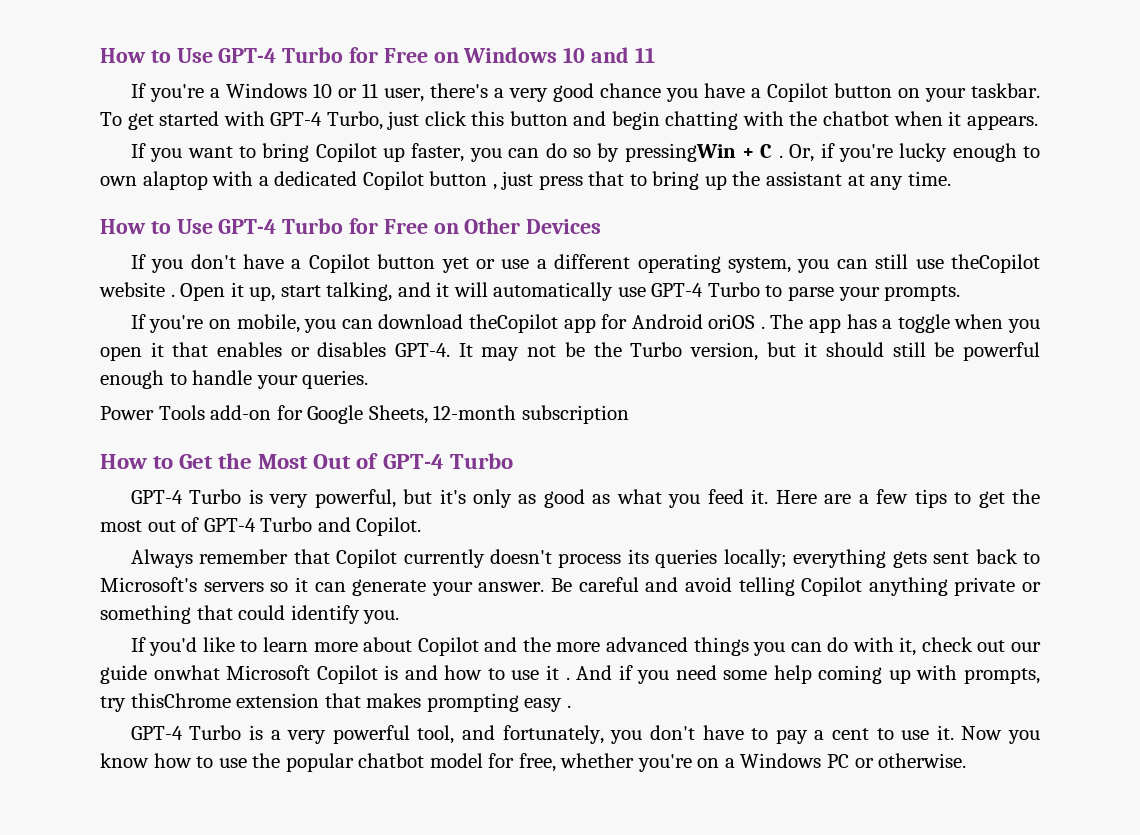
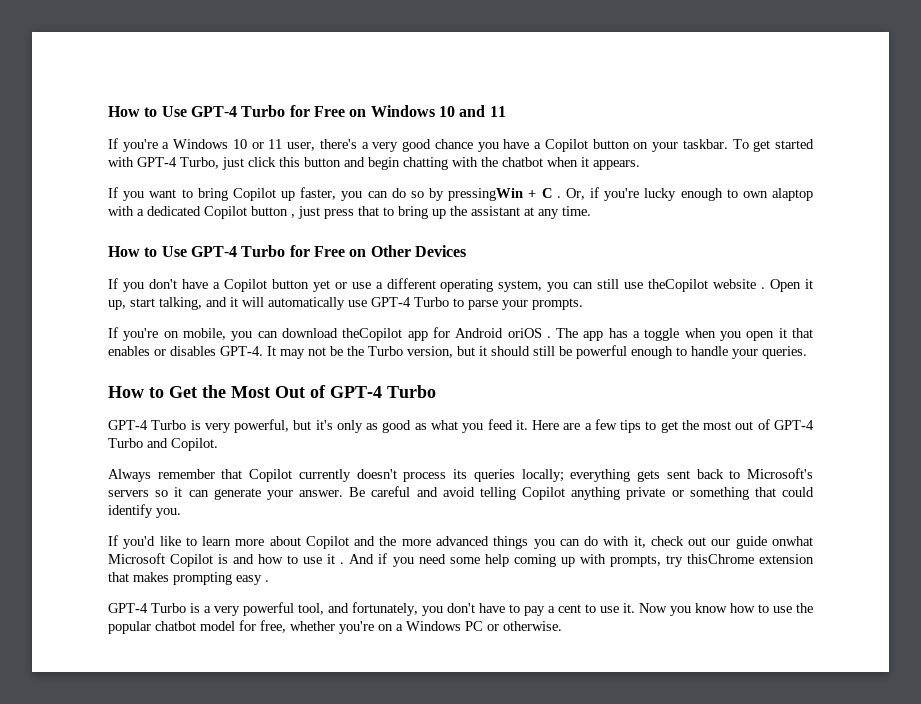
- Power Tools add-on for Google Sheets, 12-month subscription

